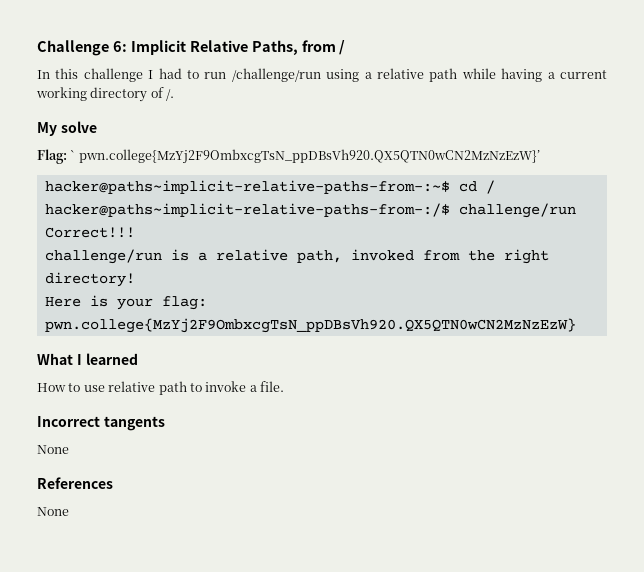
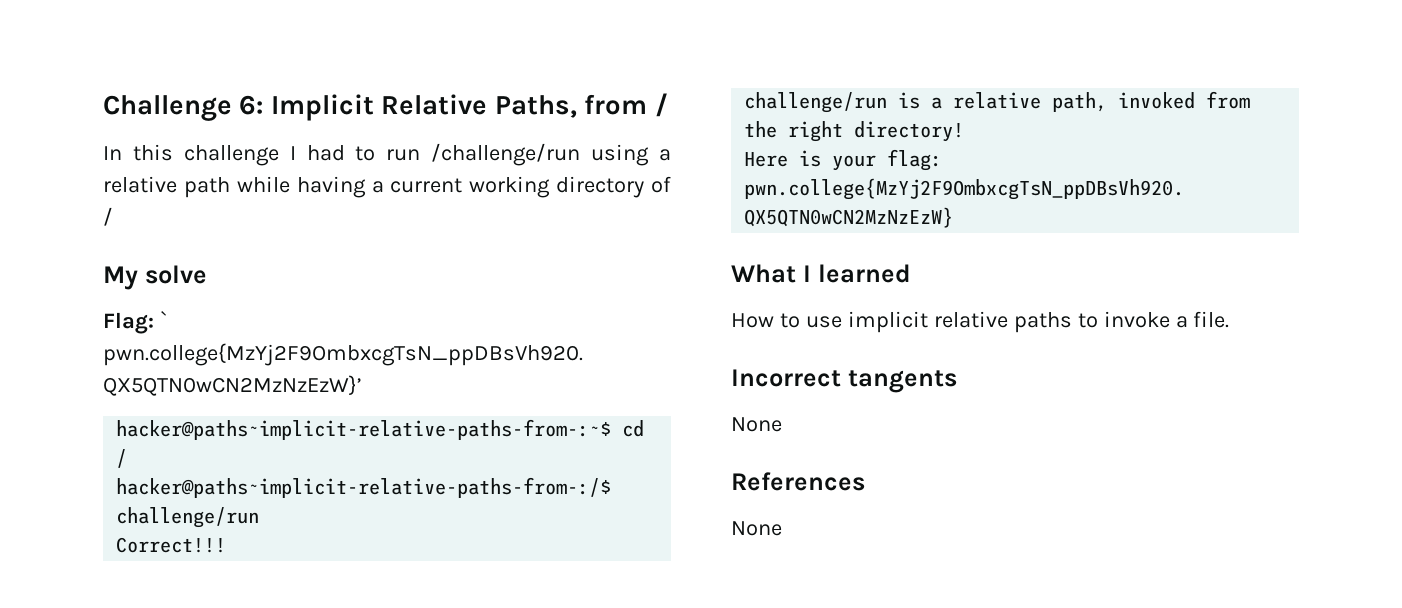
- In this challenge I had to run /challenge/run using a relative path while having a current working directory of /.
+ In this challenge I had to run /challenge/run using a relative path while having a current working directory of /
- How to use relative path to invoke a file.
+ How to use implicit relative paths to invoke a file.

